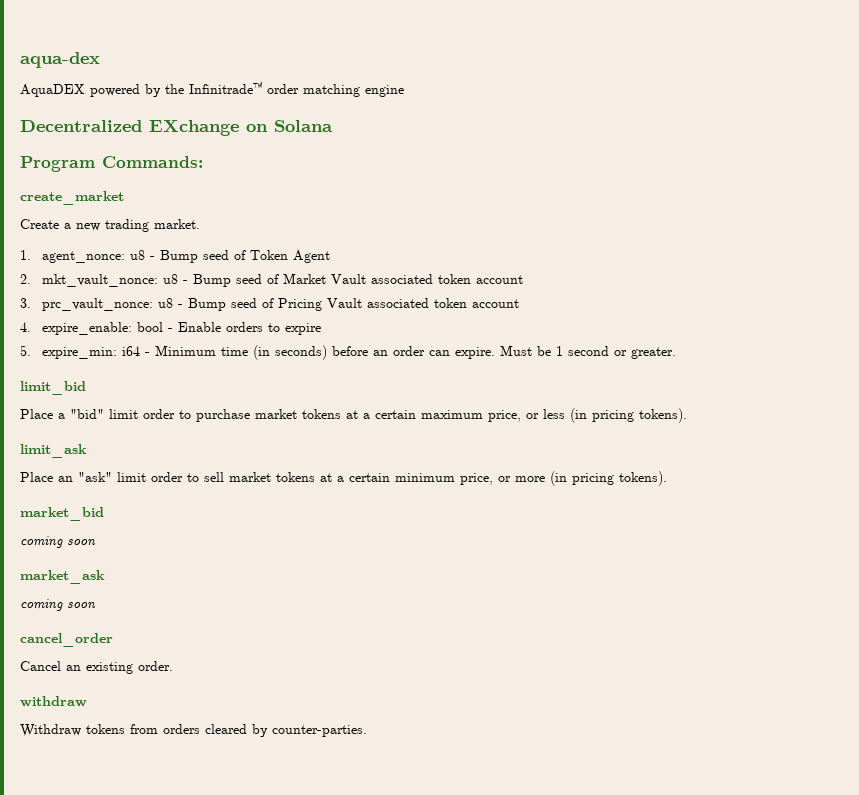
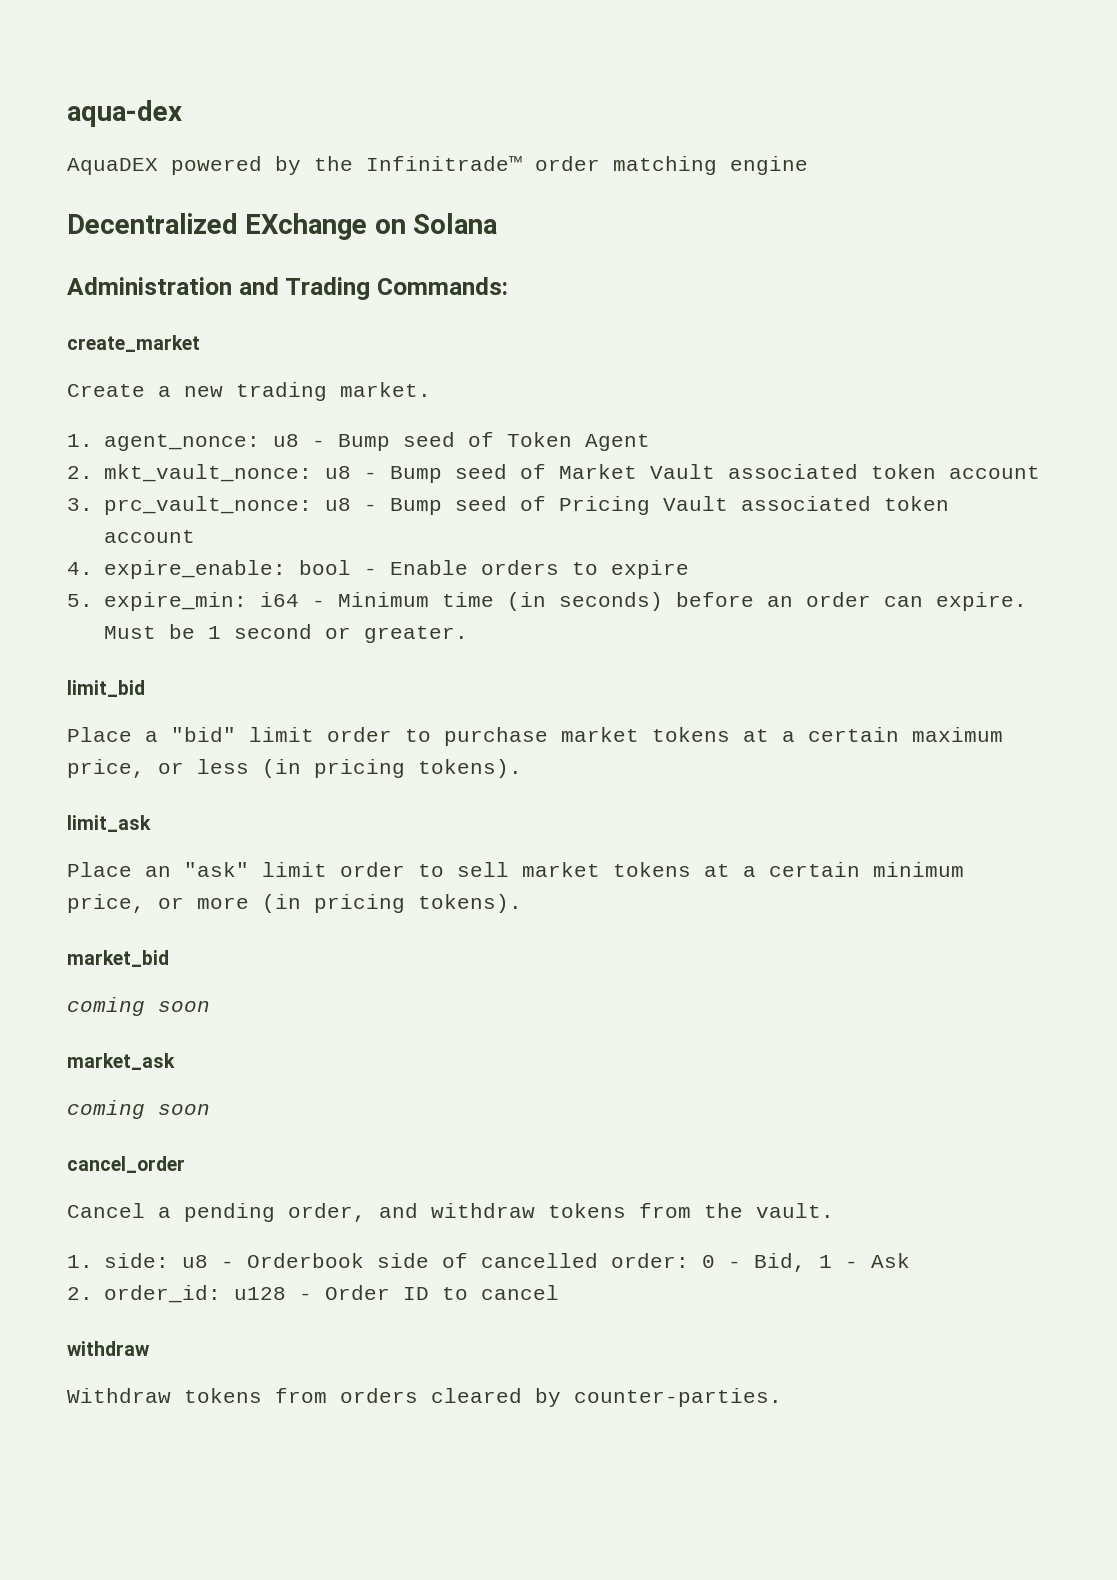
- Program Commands:
+ Administration and Trading Commands:
- Cancel an existing order.
+ Cancel a pending order, and withdraw tokens from the vault.
+ 1. side: u8 - Orderbook side of cancelled order: 0 - Bid, 1 - Ask
+ 2. order_id: u128 - Order ID to cancel

